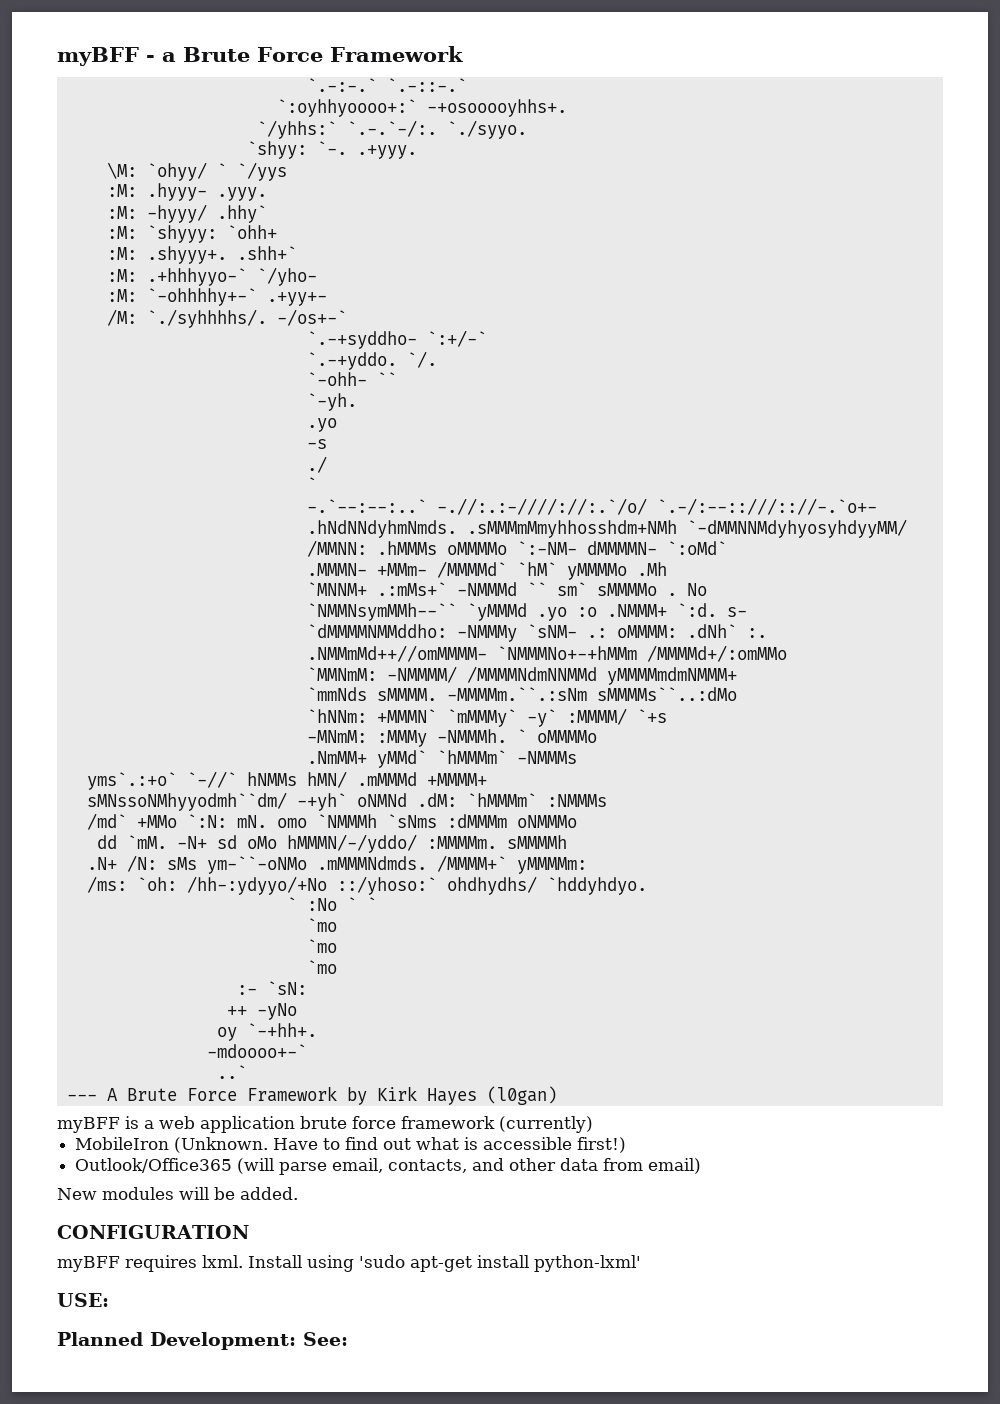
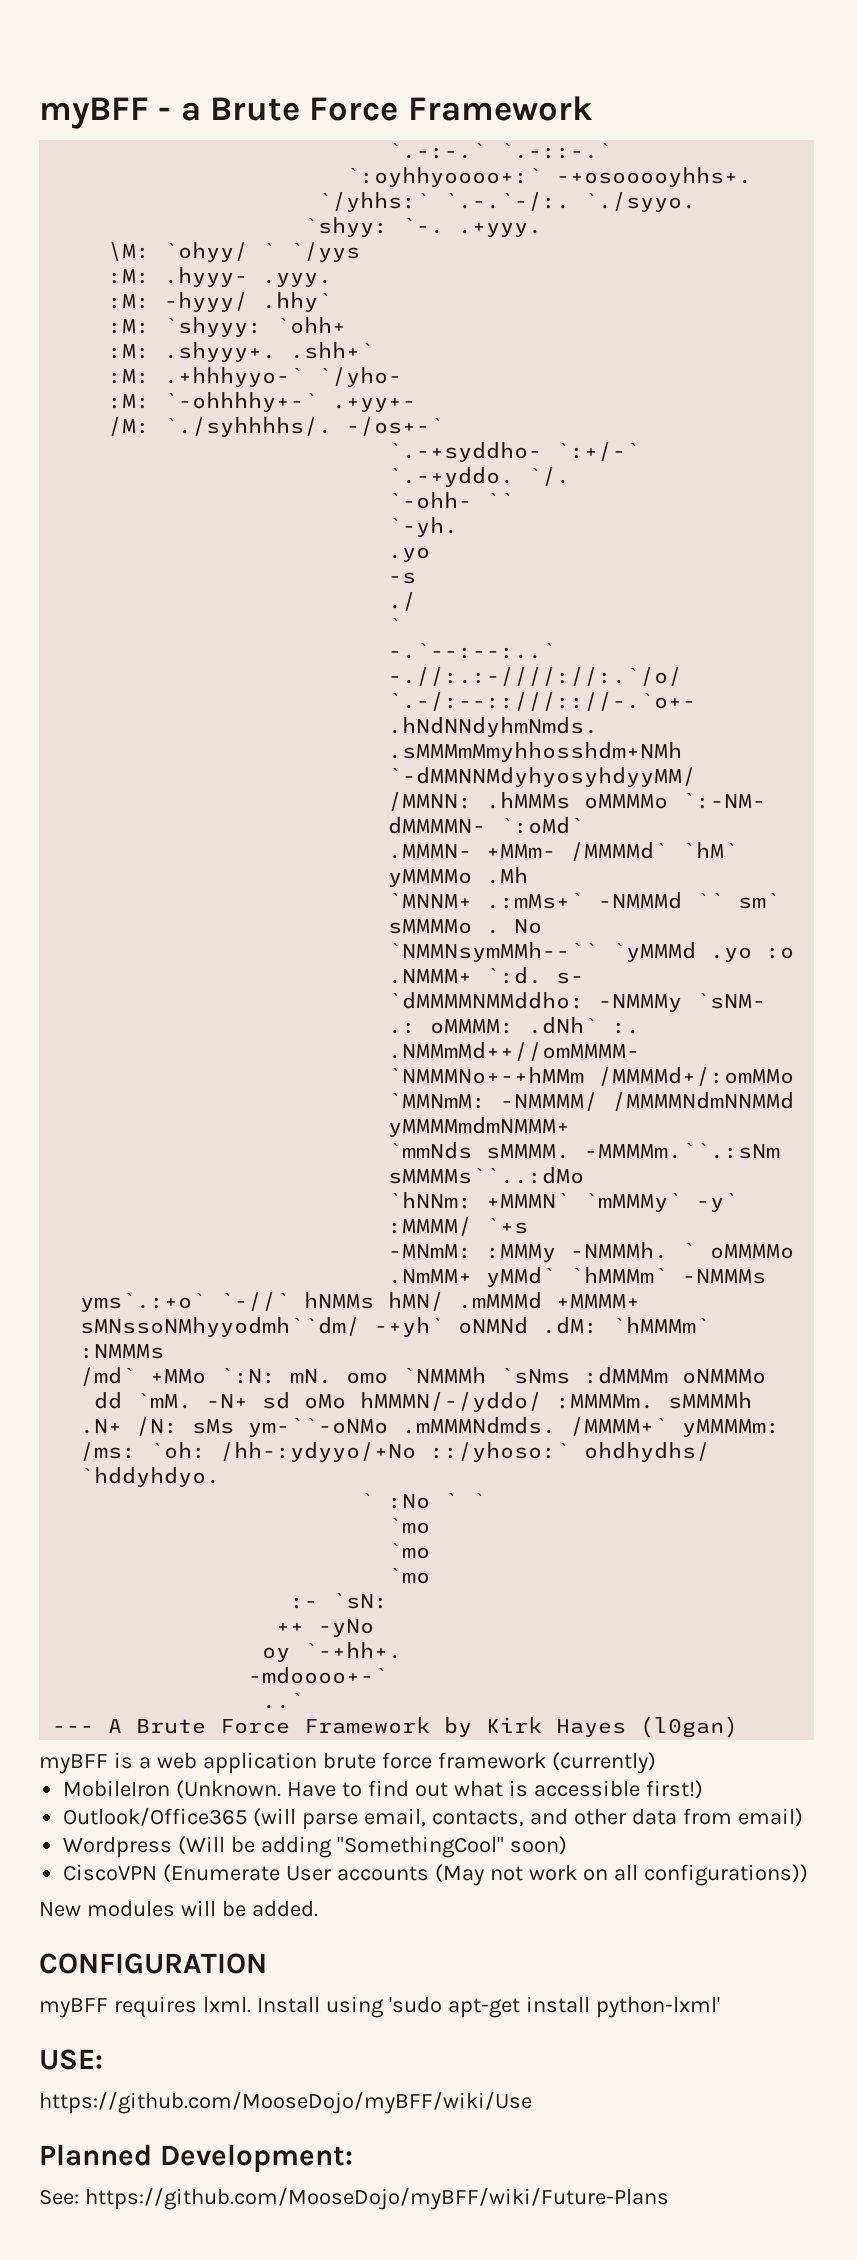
+ Wordpress (Will be adding "SomethingCool" soon)
+ CiscoVPN (Enumerate User accounts (May not work on all configurations))
+ https://github.com/MooseDojo/myBFF/wiki/Use
- Planned Development: See:
+ Planned Development:
+ See: https://github.com/MooseDojo/myBFF/wiki/Future-Plans

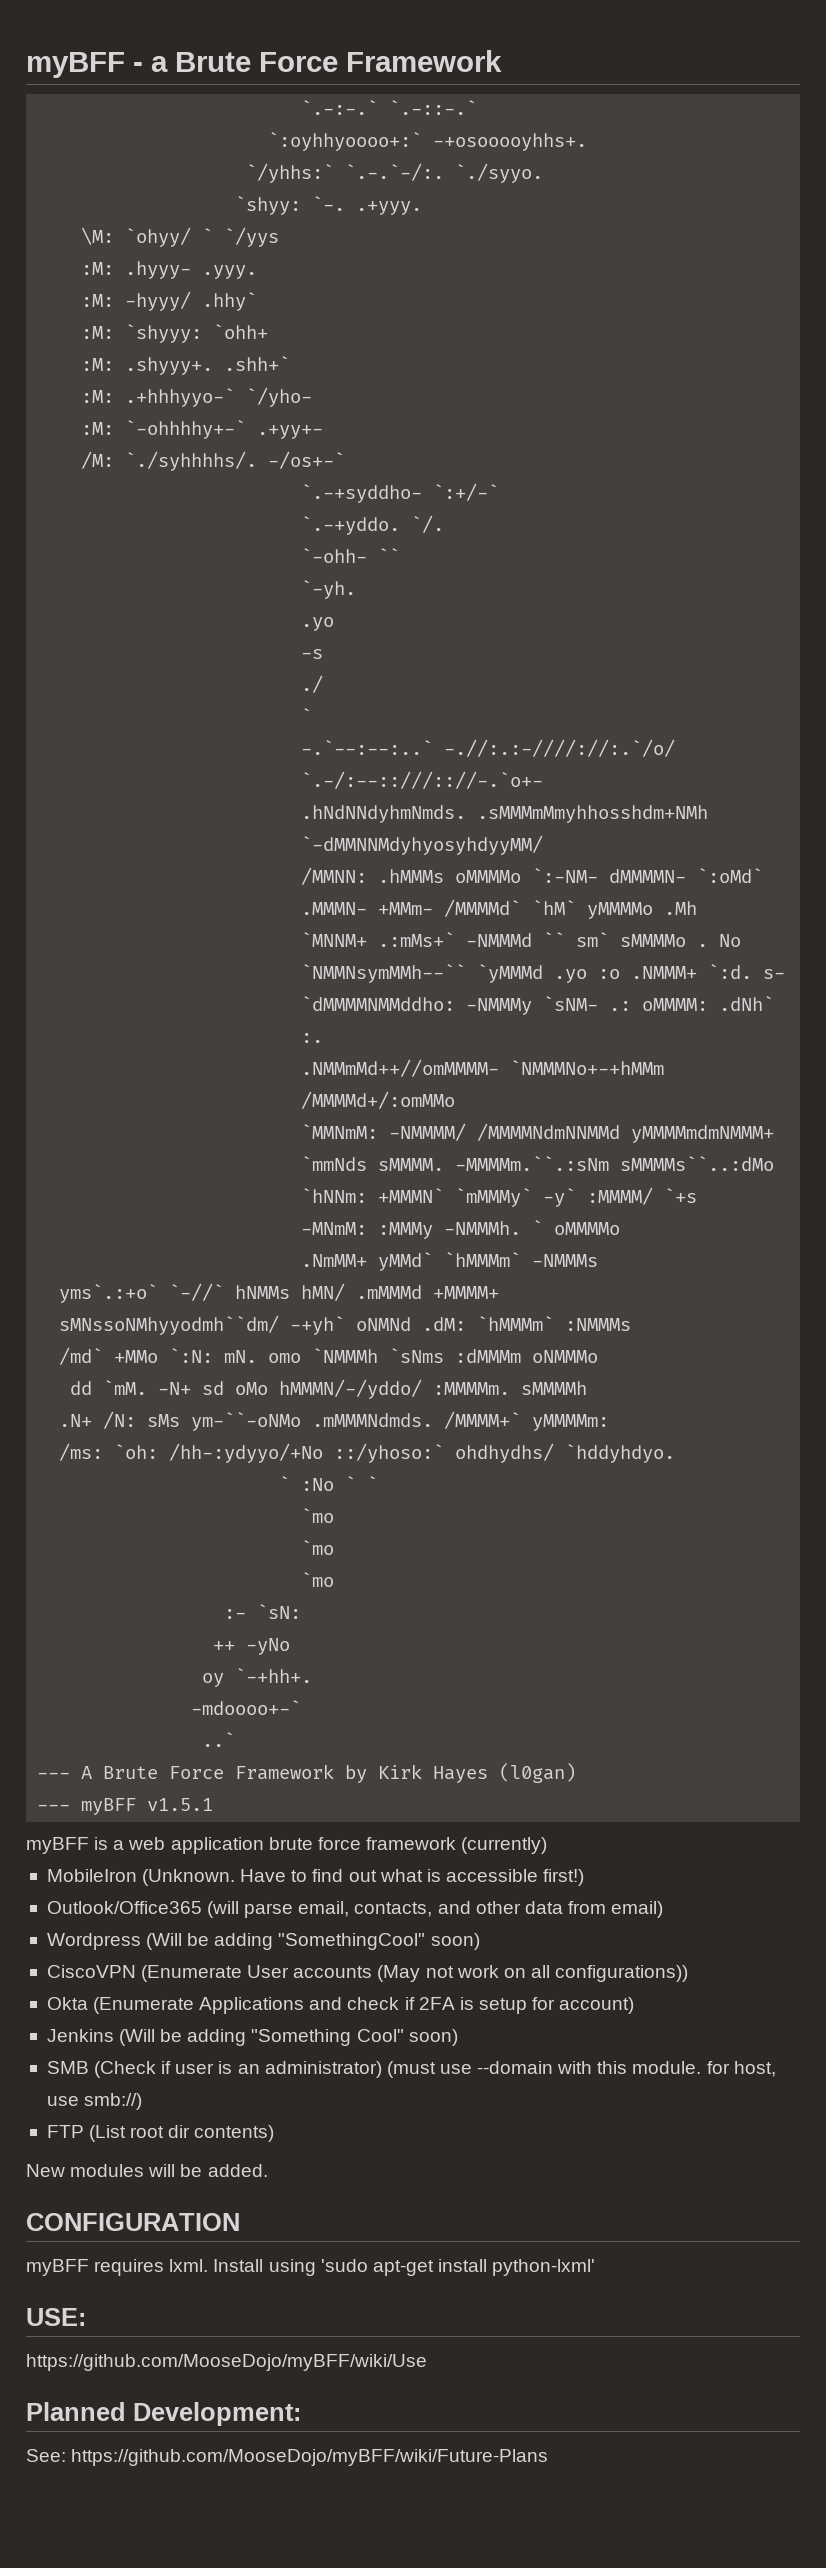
+ --- myBFF v1.5.1
+ Okta (Enumerate Applications and check if 2FA is setup for account)
+ Jenkins (Will be adding "Something Cool" soon)
+ SMB (Check if user is an administrator) (must use --domain with this module. for host, use smb://)
+ FTP (List root dir contents)

